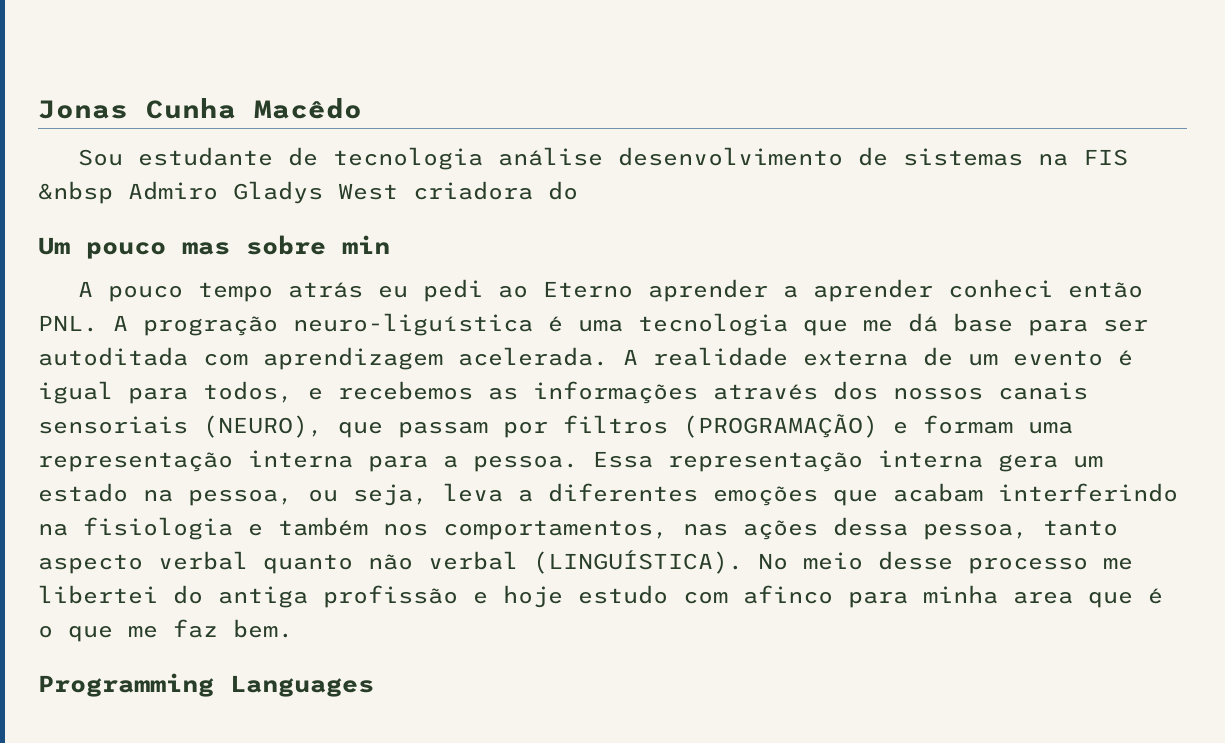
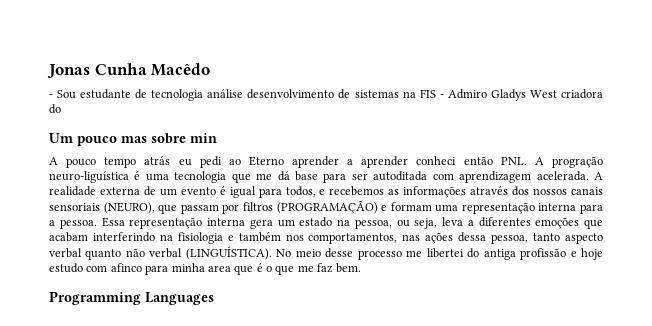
- Sou estudante de tecnologia análise desenvolvimento de sistemas na FIS &nbsp Admiro Gladys West criadora do
+ - Sou estudante de tecnologia análise desenvolvimento de sistemas na FIS - Admiro Gladys West criadora do

